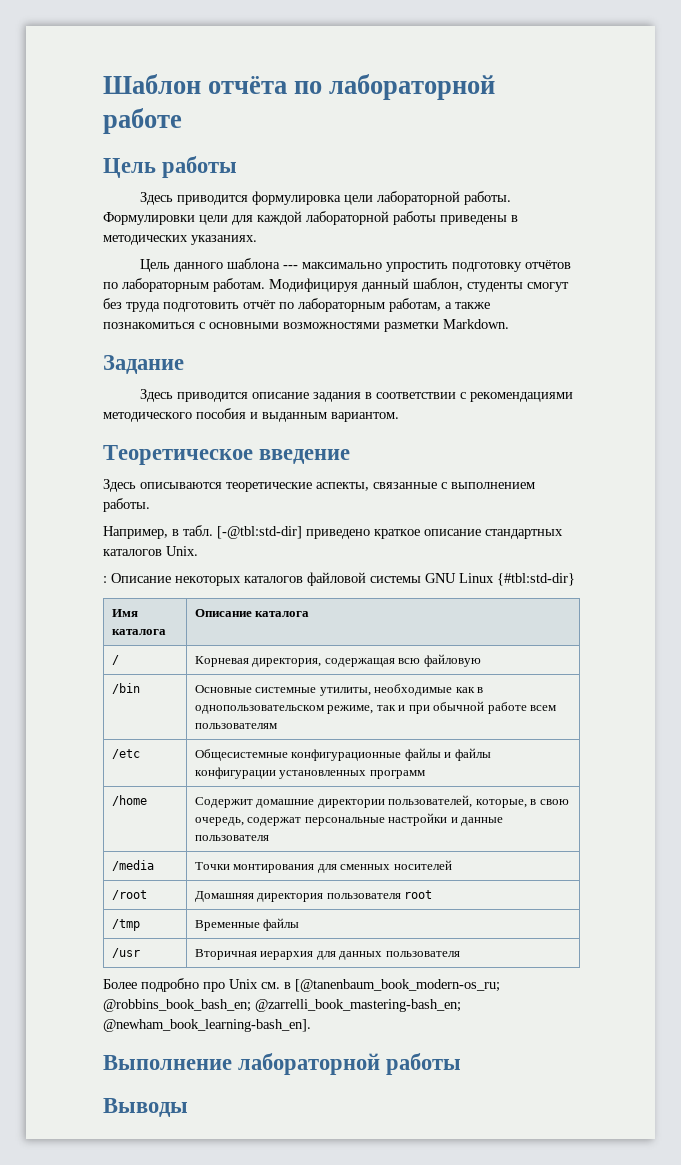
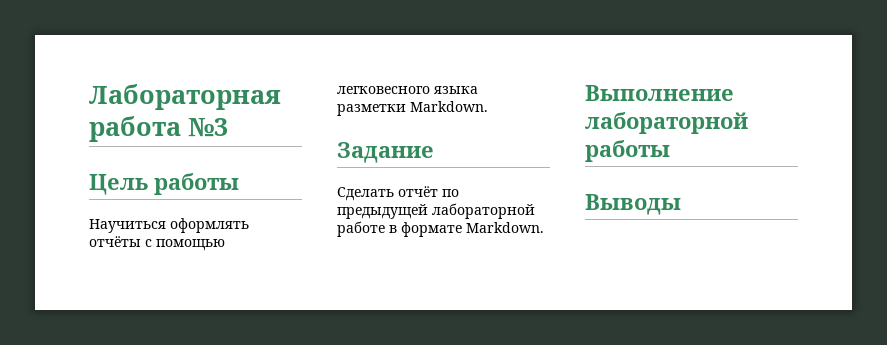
- Шаблон отчёта по лабораторной работе
+ Лабораторная работа №3
  Цель работы
- Здесь приводится формулировка цели лабораторной работы. Формулировки цели для каждой лабораторной работы приведены в методических указаниях.
- Цель данного шаблона --- максимально упростить подготовку отчётов по лабораторным работам. Модифицируя данный шаблон, студенты смогут без труда подготовить отчёт по лабораторным работам, а также познакомиться с основными возможностями разметки Markdown.
+ Научиться оформлять отчёты с помощью легковесного языка разметки Markdown.
  Задание
- Здесь приводится описание задания в соответствии с рекомендациями методического пособия и выданным вариантом.
- Теоретическое введение
- Здесь описываются теоретические аспекты, связанные с выполнением работы.
- Например, в табл. [-@tbl:std-dir] приведено краткое описание стандартных каталогов Unix.
- : Описание некоторых каталогов файловой системы GNU Linux {#tbl:std-dir}
- Имя каталога | Описание каталога
- / | Корневая директория, содержащая всю файловую
- /bin | Основные системные утилиты, необходимые как в однопользовательском режиме, так и при обычной работе всем пользователям
- /etc | Общесистемные конфигурационные файлы и файлы конфигурации установленных программ
- /home | Содержит домашние директории пользователей, которые, в свою очередь, содержат персональные настройки и данные пользователя
- /media | Точки монтирования для сменных носителей
- /root | Домашняя директория пользователя root
- /tmp | Временные файлы
- /usr | Вторичная иерархия для данных пользователя
- Более подробно про Unix см. в [@tanenbaum_book_modern-os_ru; @robbins_book_bash_en; @zarrelli_book_mastering-bash_en; @newham_book_learning-bash_en].
+ Сделать отчёт по предыдущей лабораторной работе в формате Markdown.

